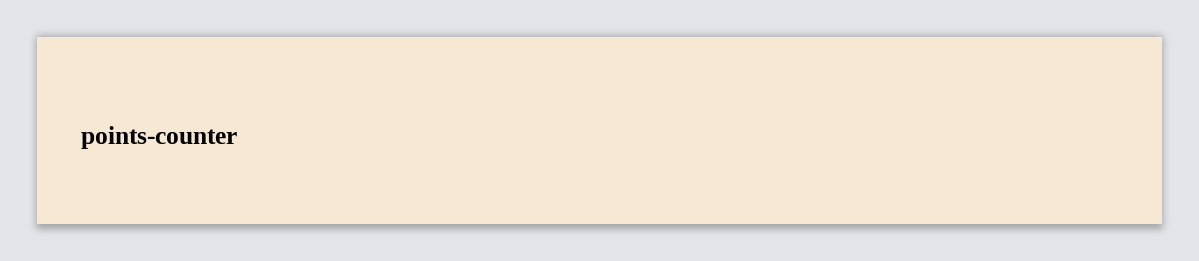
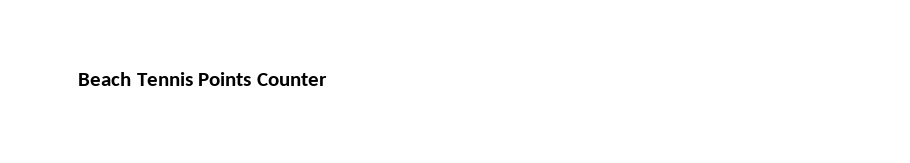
- points-counter
+ Beach Tennis Points Counter

